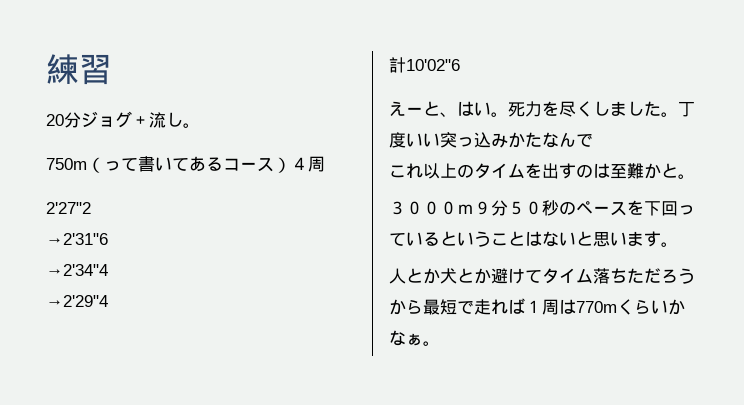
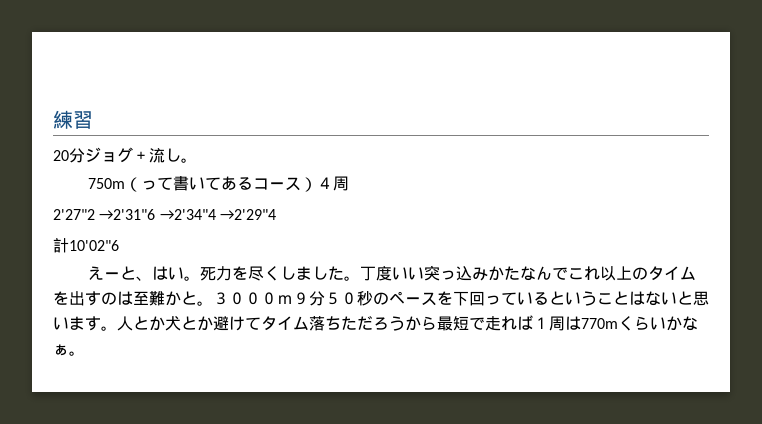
- 2'27"2
- →2'31"6
- →2'34"4
- →2'29"4
+ 2'27"2 →2'31"6 →2'34"4 →2'29"4
- 丁度いい突っ込みかたなんで
- これ以上のタイムを出すのは至難かと。
- ３０００ｍ９分５０秒のペースを下回っているということはないと思います。
- 人とか犬とか避けてタイム落ちただろうから最短で走れば１周は770mくらいかなぁ。
+ 丁度いい突っ込みかたなんでこれ以上のタイムを出すのは至難かと。３０００ｍ９分５０秒のペースを下回っているということはないと思います。人とか犬とか避けてタイム落ちただろうから最短で走れば１周は770mくらいかなぁ。

